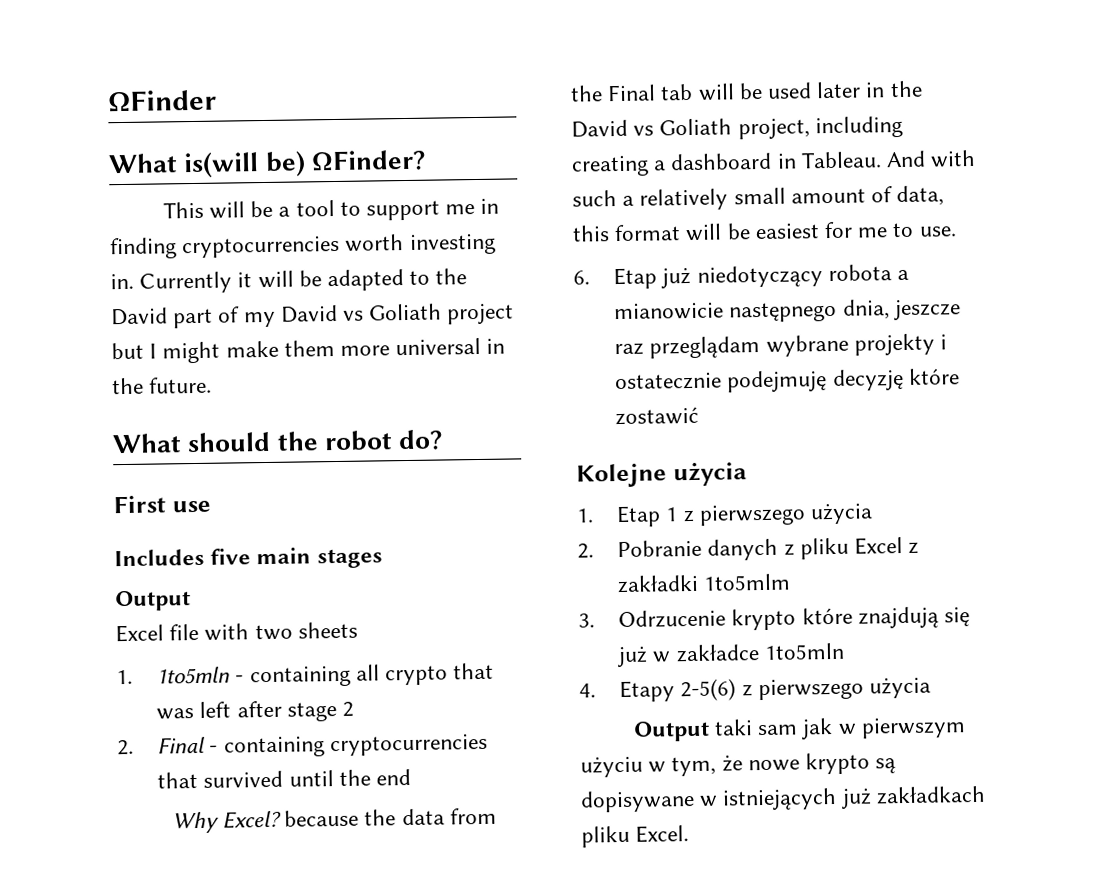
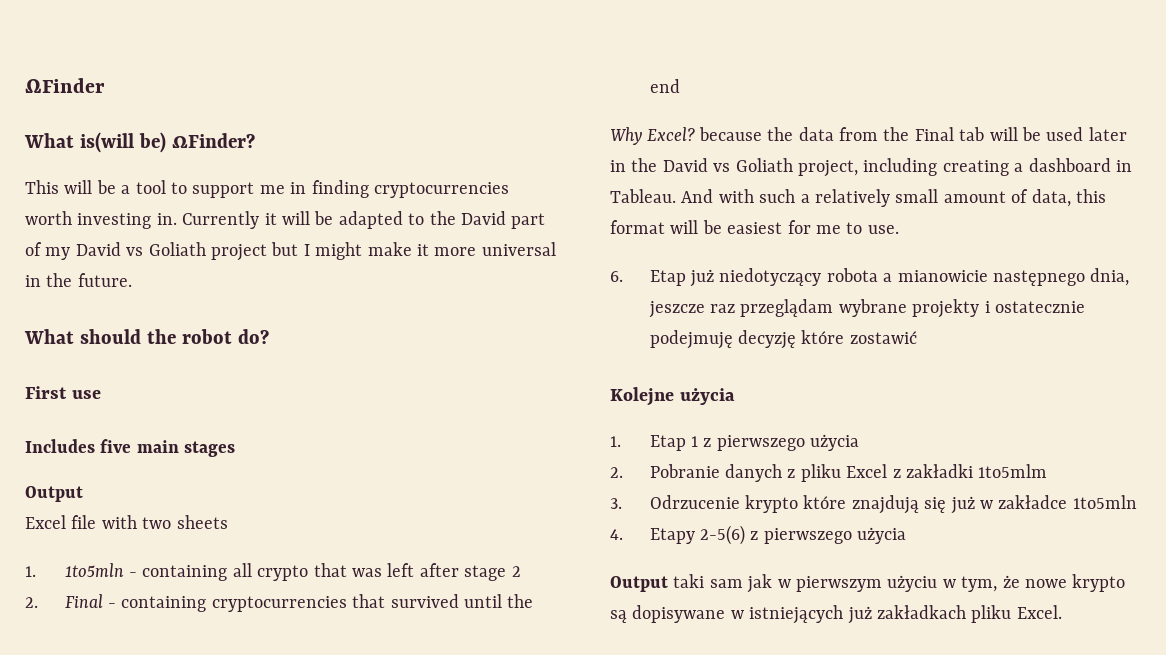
- Currently it will be adapted to the David part of my David vs Goliath project but I might make them more universal in the future.
+ Currently it will be adapted to the David part of my David vs Goliath project but I might make it more universal in the future.

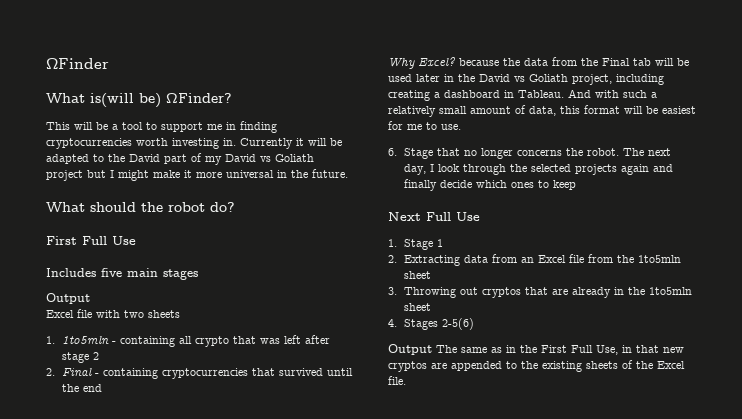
- First use
+ First Full Use
- 6. Etap już niedotyczący robota a mianowicie następnego dnia, jeszcze raz przeglądam wybrane projekty i ostatecznie podejmuję decyzję które zostawić
- Kolejne użycia
- 1. Etap 1 z pierwszego użycia
- 2. Pobranie danych z pliku Excel z zakładki 1to5mlm
- 3. Odrzucenie krypto które znajdują się już w zakładce 1to5mln
+ 6. Stage that no longer concerns the robot. The next day, I look through the selected projects again and finally decide which ones to keep
+ Next Full Use
+ 1. Stage 1
+ 2. Extracting data from an Excel file from the 1to5mln sheet
+ 3. Throwing out cryptos that are already in the 1to5mln sheet
- 4. Etapy 2-5(6) z pierwszego użycia
- Output taki sam jak w pierwszym użyciu w tym, że nowe krypto są dopisywane w istniejących już zakładkach pliku Excel.
+ 4. Stages 2-5(6)
+ Output The same as in the First Full Use, in that new cryptos are appended to the existing sheets of the Excel file.

